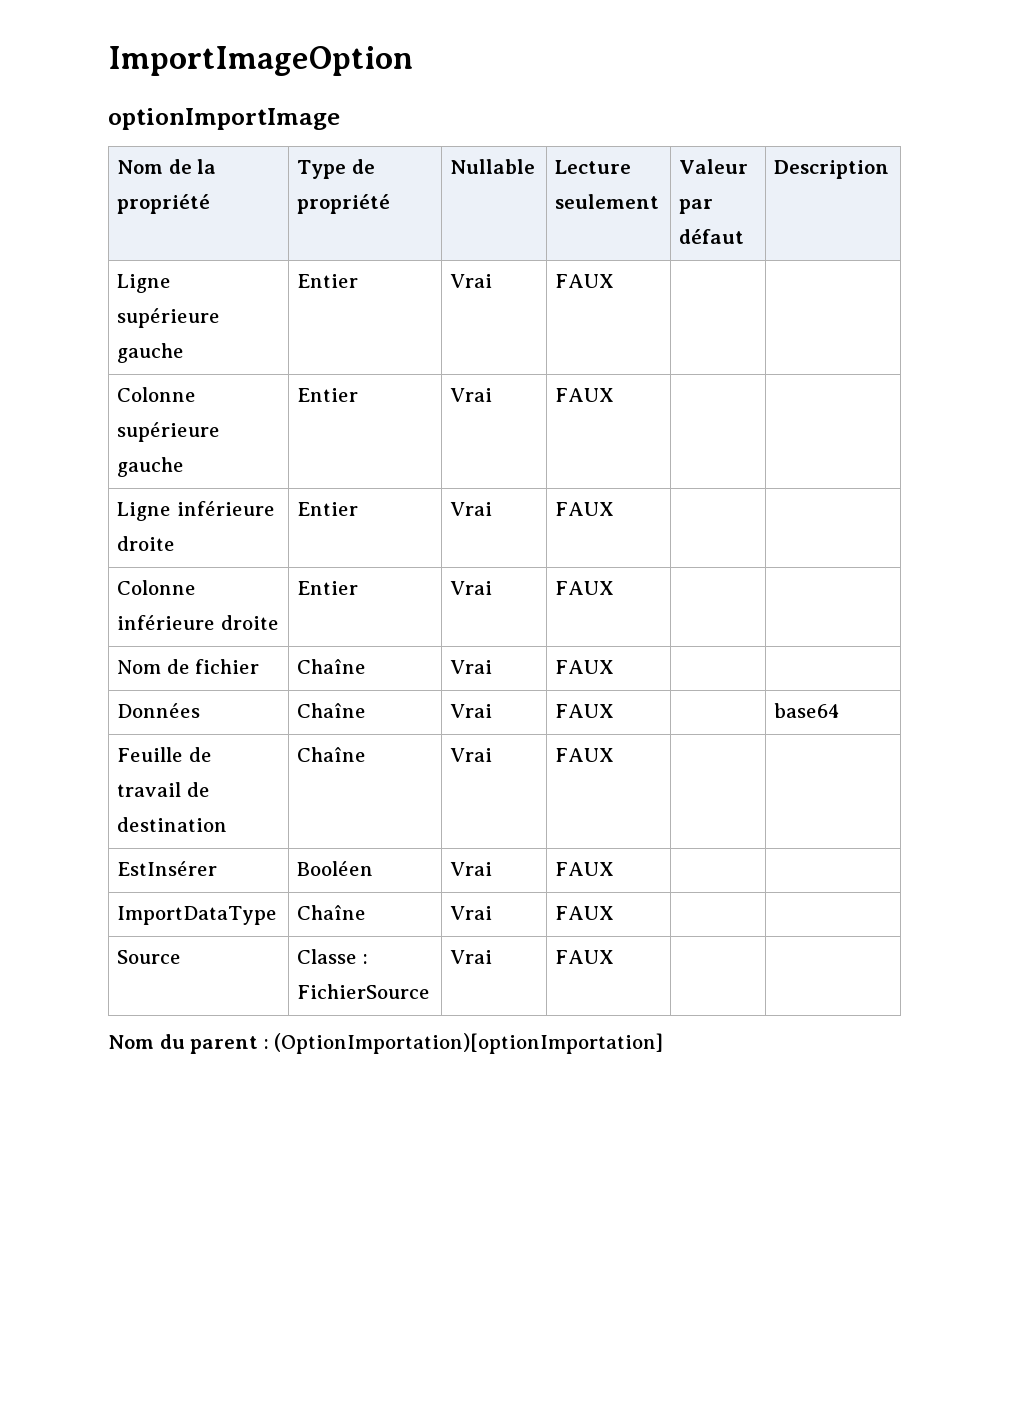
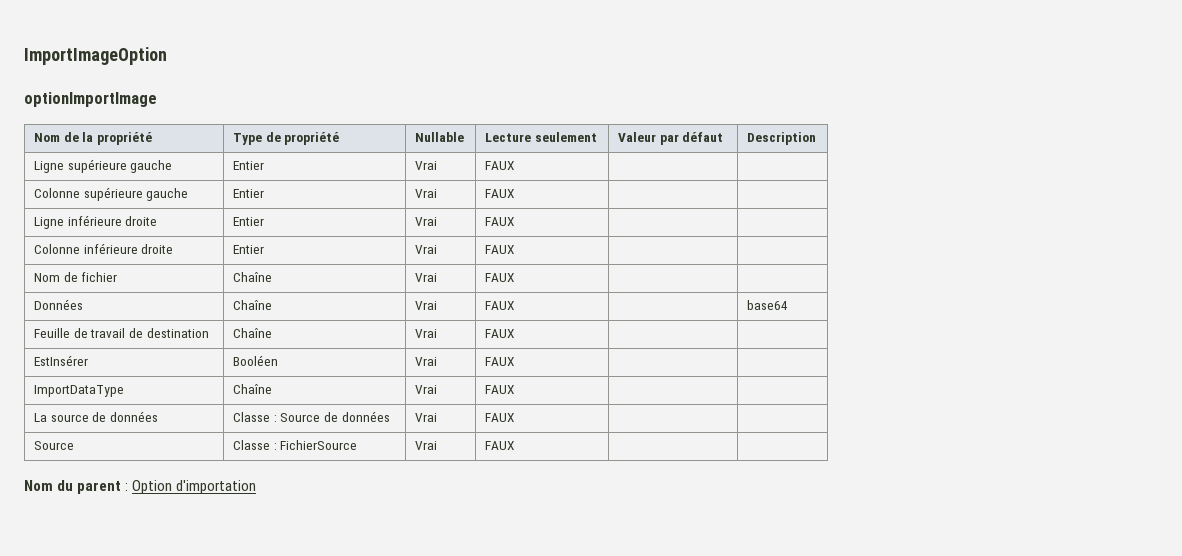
+ La source de données | Classe : Source de données | Vrai | FAUX | |
- Nom du parent : (OptionImportation)[optionImportation]
+ Nom du parent : Option d'importation

